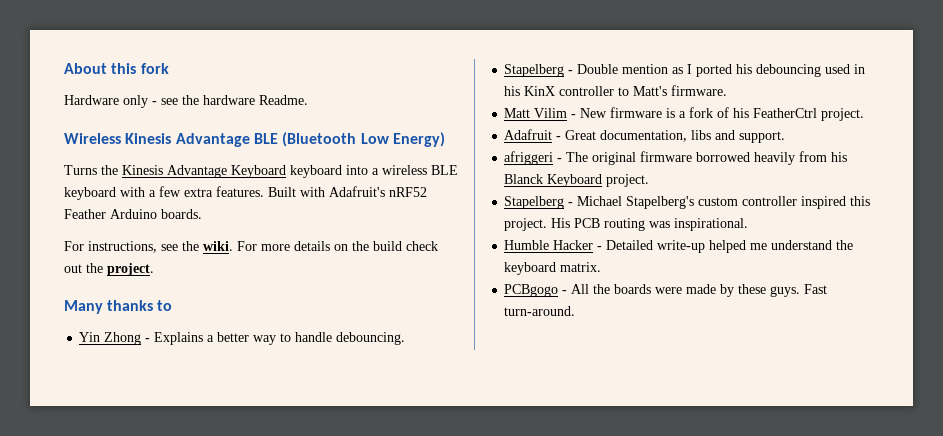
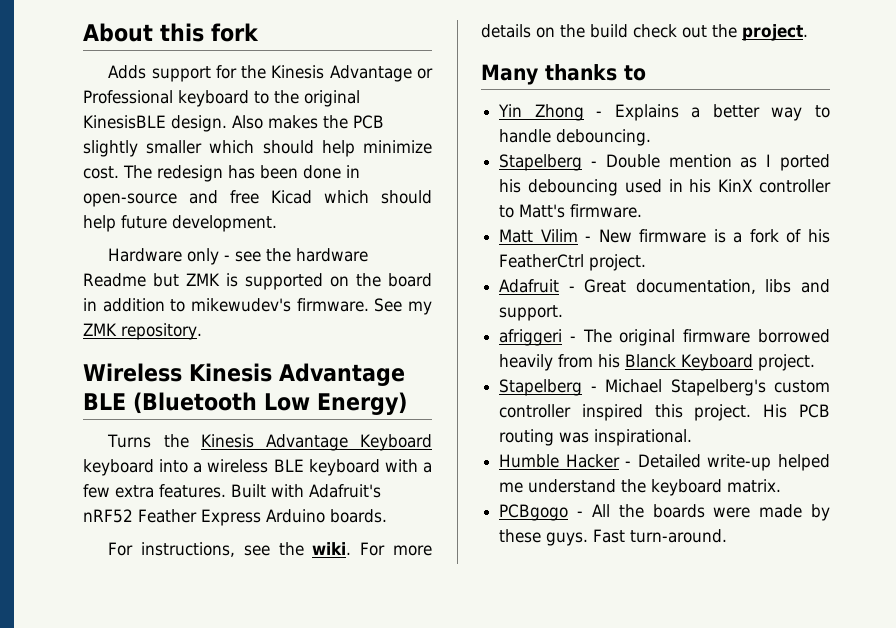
+ Adds support for the Kinesis Advantage or Professional keyboard to the original KinesisBLE design. Also makes the PCB slightly smaller which should help minimize cost. The redesign has been done in open-source and free Kicad which should help future development.
- Hardware only - see the hardware Readme.
+ Hardware only - see the hardware Readme but ZMK is supported on the board in addition to mikewudev's firmware. See my ZMK repository.
- Built with Adafruit's nRF52 Feather Arduino boards.
+ Built with Adafruit's nRF52 Feather Express Arduino boards.

